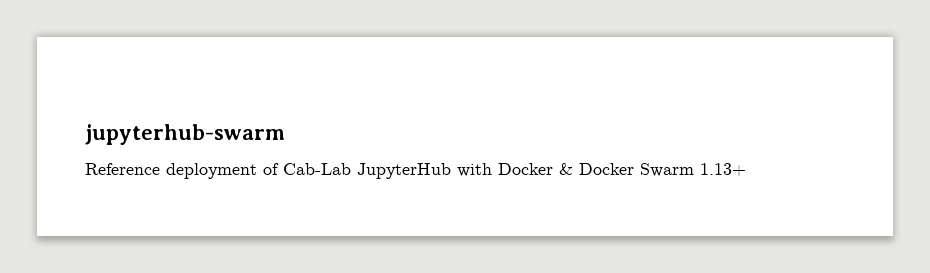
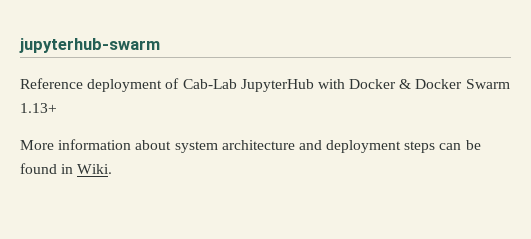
+ More information about system architecture and deployment steps can be found in Wiki.

